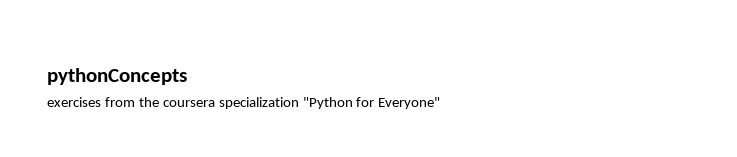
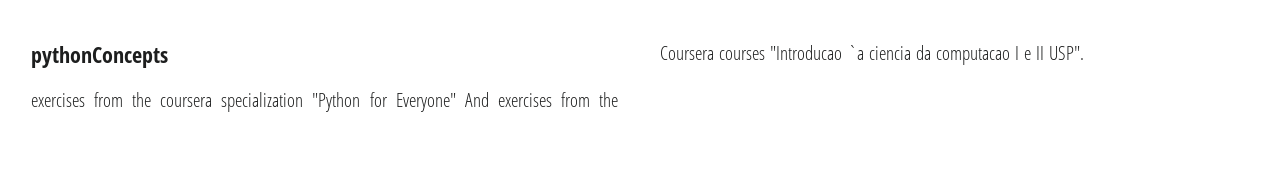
- exercises from the coursera specialization "Python for Everyone"
+ exercises from the coursera specialization "Python for Everyone" And exercises from the Coursera courses "Introducao `a ciencia da computacao I e II USP".

